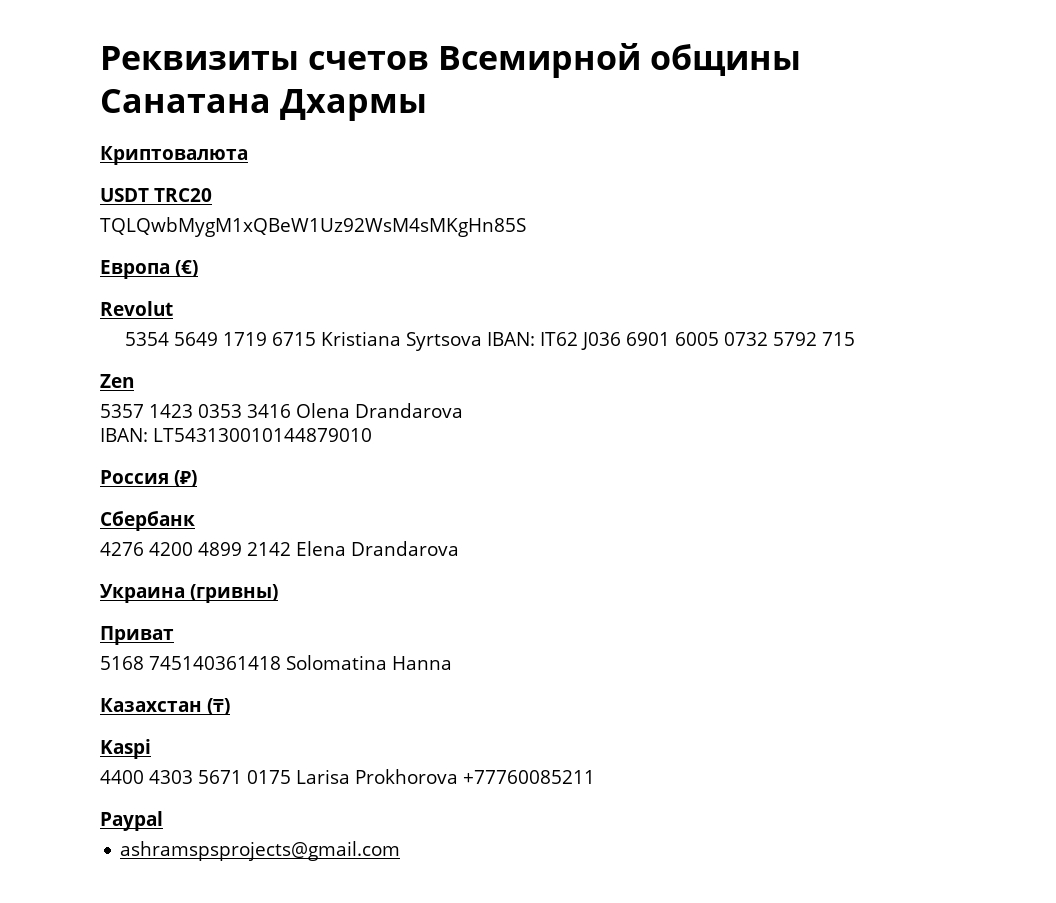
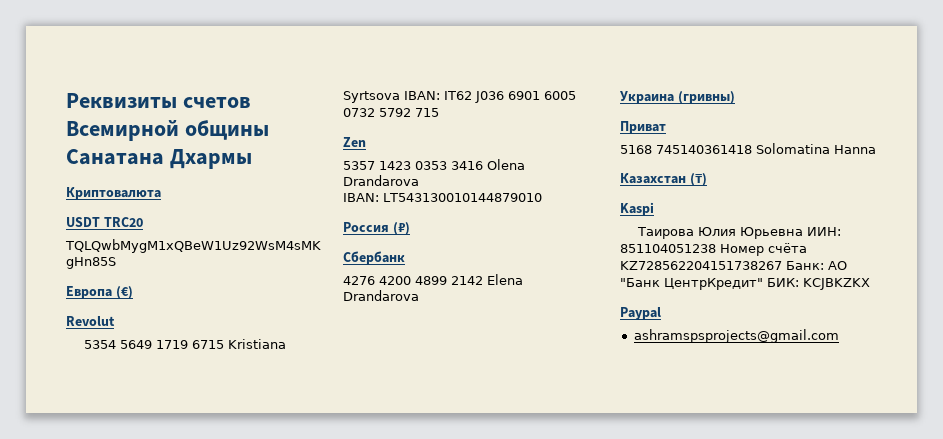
- 4400 4303 5671 0175 Larisa Prokhorova +77760085211
+ Таирова Юлия Юрьевна ИИН: 851104051238 Номер счёта KZ728562204151738267 Банк: АО "Банк ЦентрКредит" БИК: KCJBKZKX

